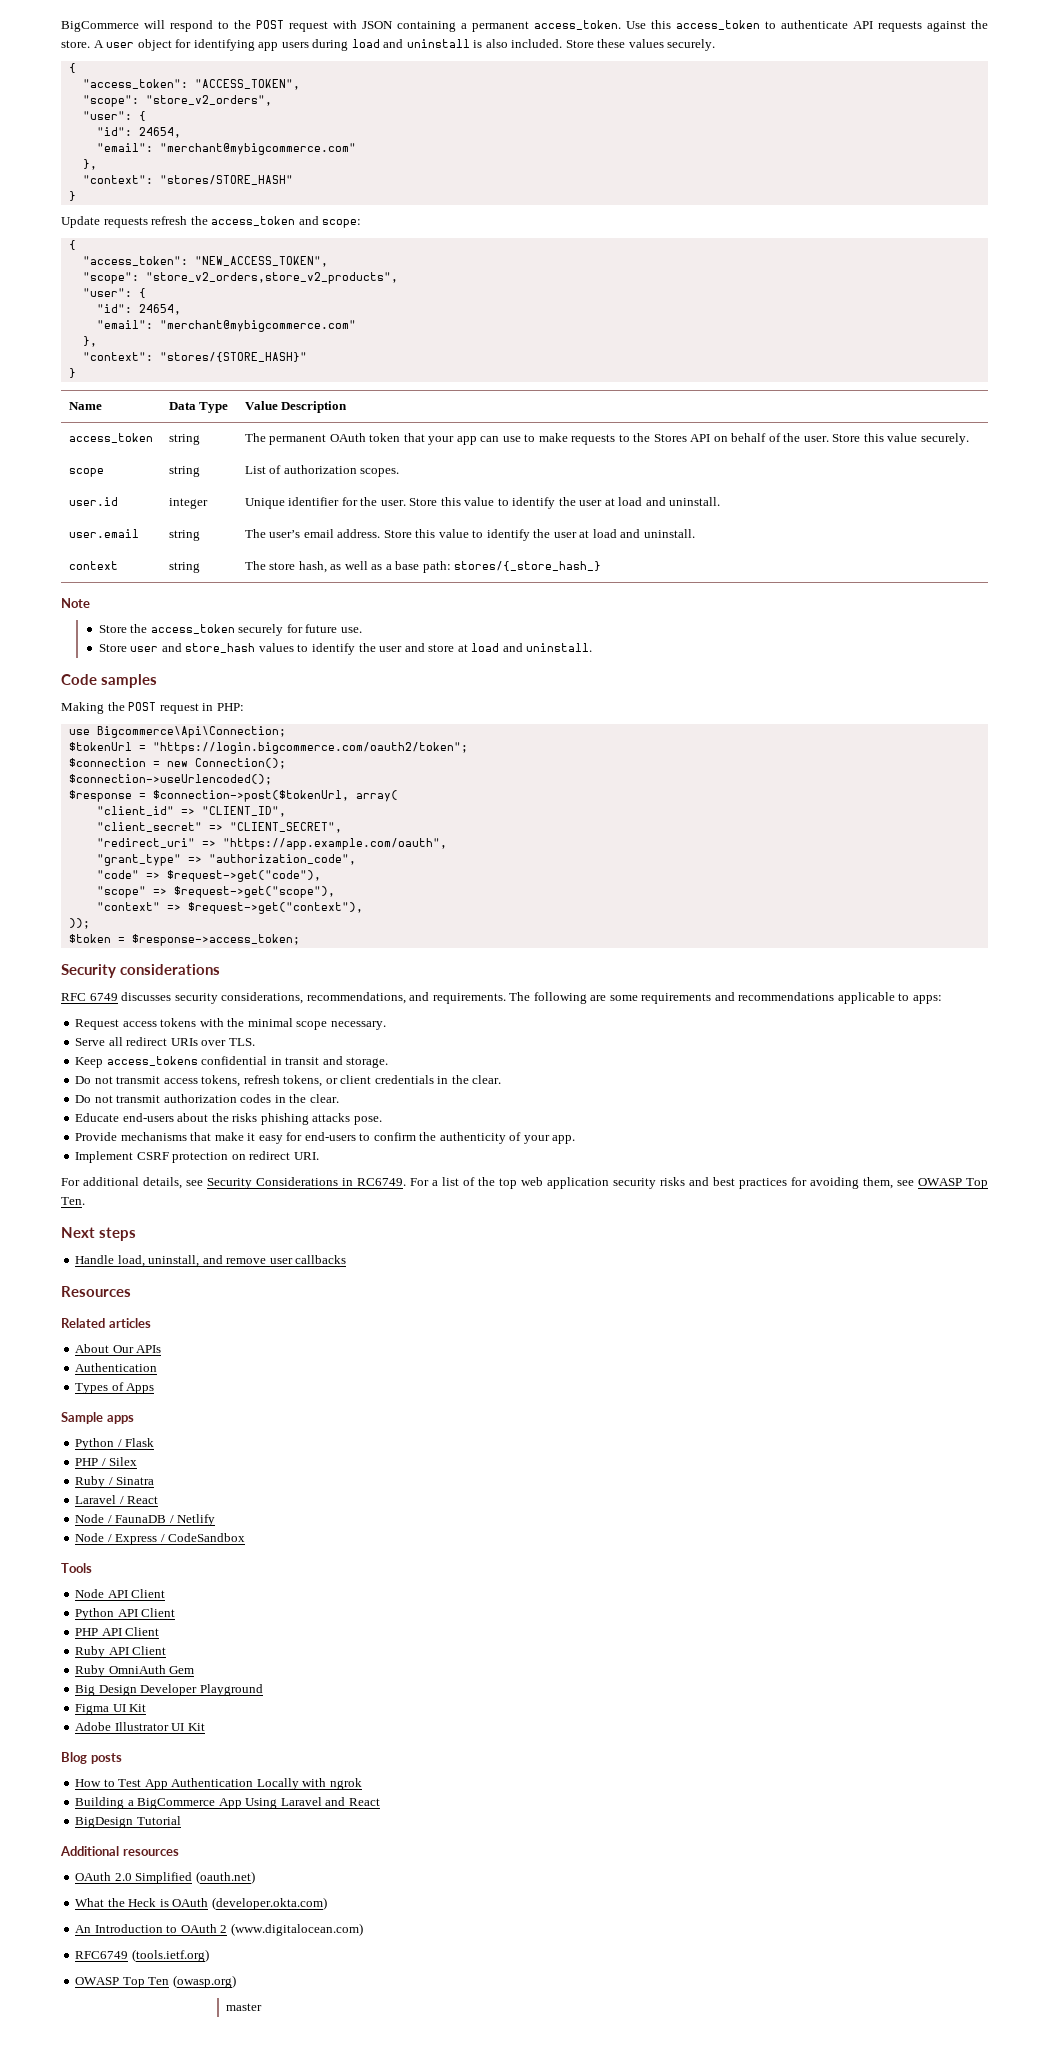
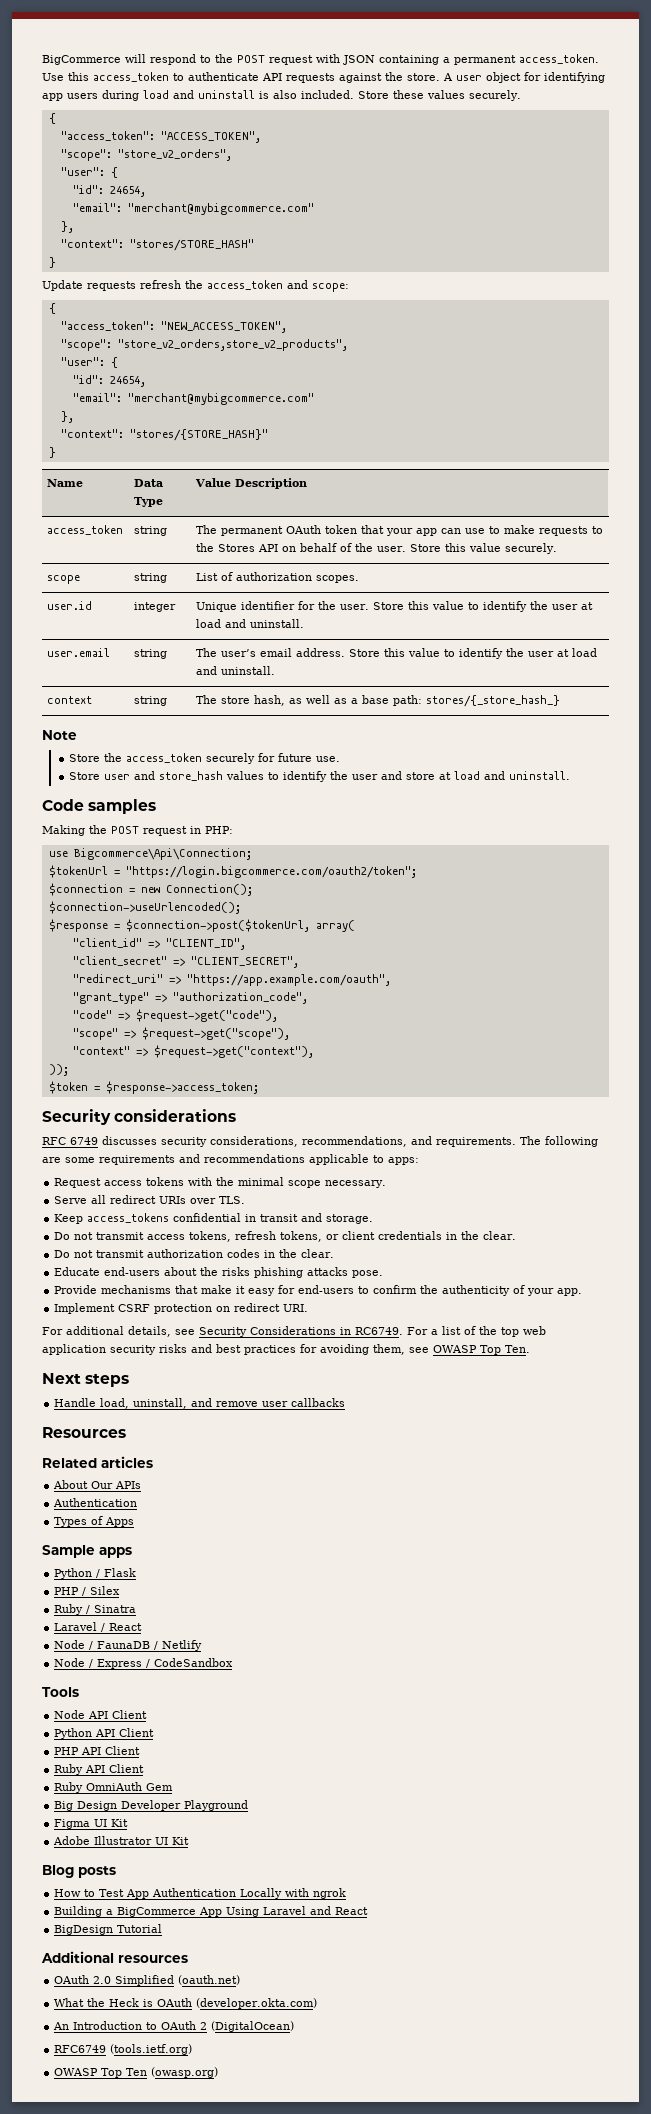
- An Introduction to OAuth 2 (www.digitalocean.com)
+ An Introduction to OAuth 2 (DigitalOcean)
- master

